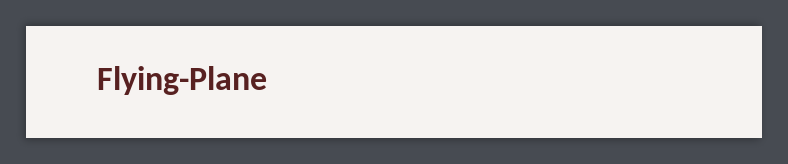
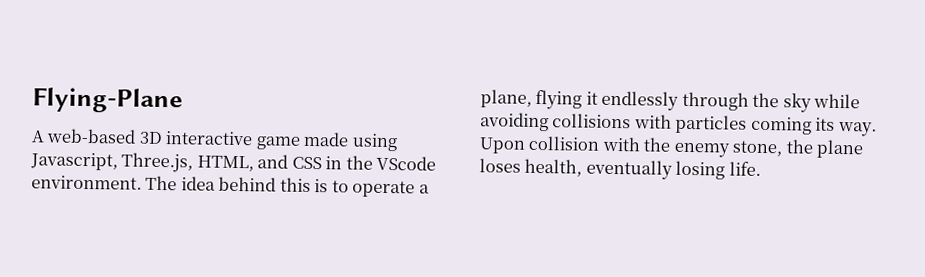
+ A web-based 3D interactive game made using Javascript, Three.js, HTML, and CSS in the VScode environment. The idea behind this is to operate a plane, flying it endlessly through the sky while avoiding collisions with particles coming its way. Upon collision with the enemy stone, the plane loses health, eventually losing life.

